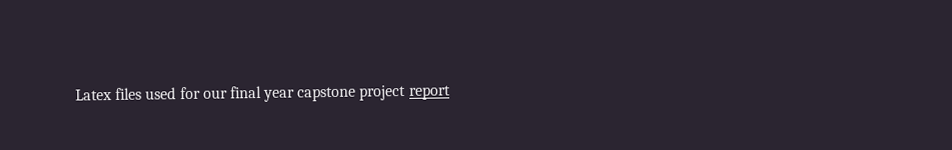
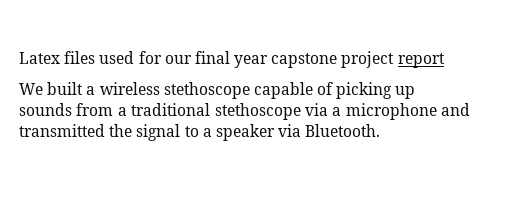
+ We built a wireless stethoscope capable of picking up sounds from a traditional stethoscope via a microphone and transmitted the signal to a speaker via Bluetooth.

